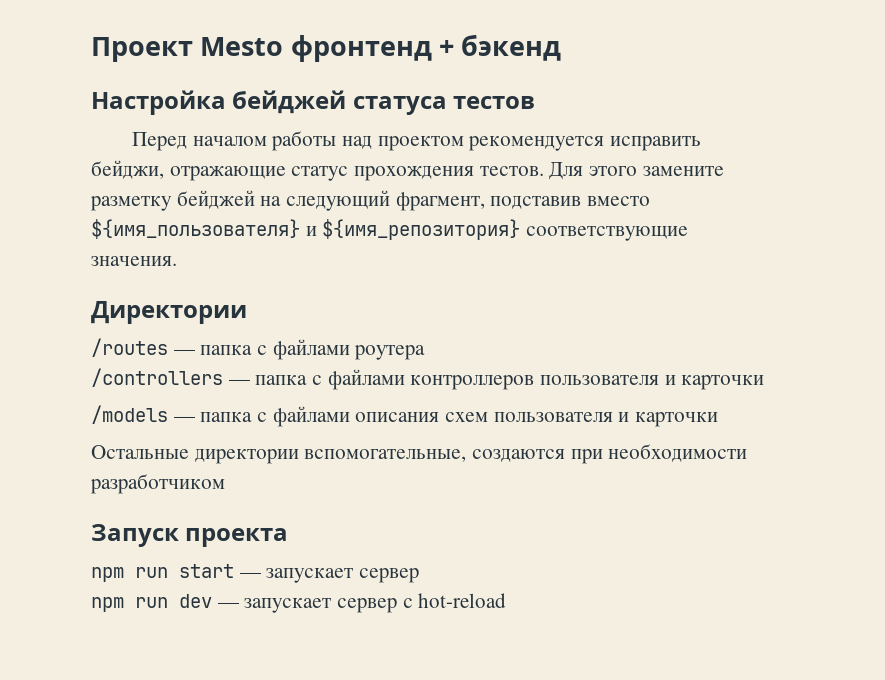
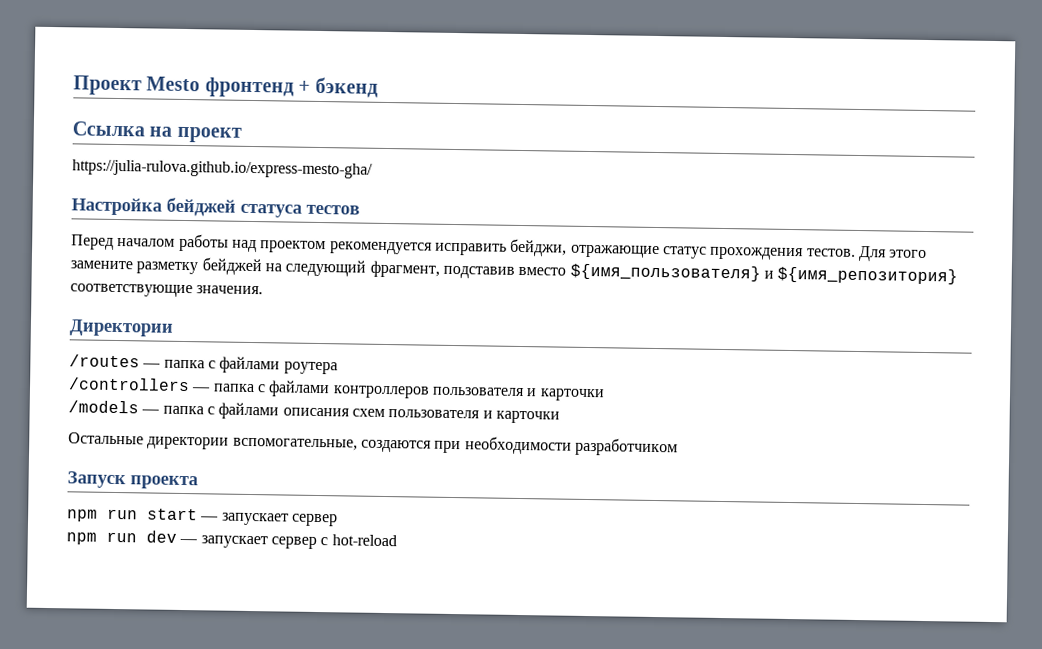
+ Ссылка на проект
+ https://julia-rulova.github.io/express-mesto-gha/

